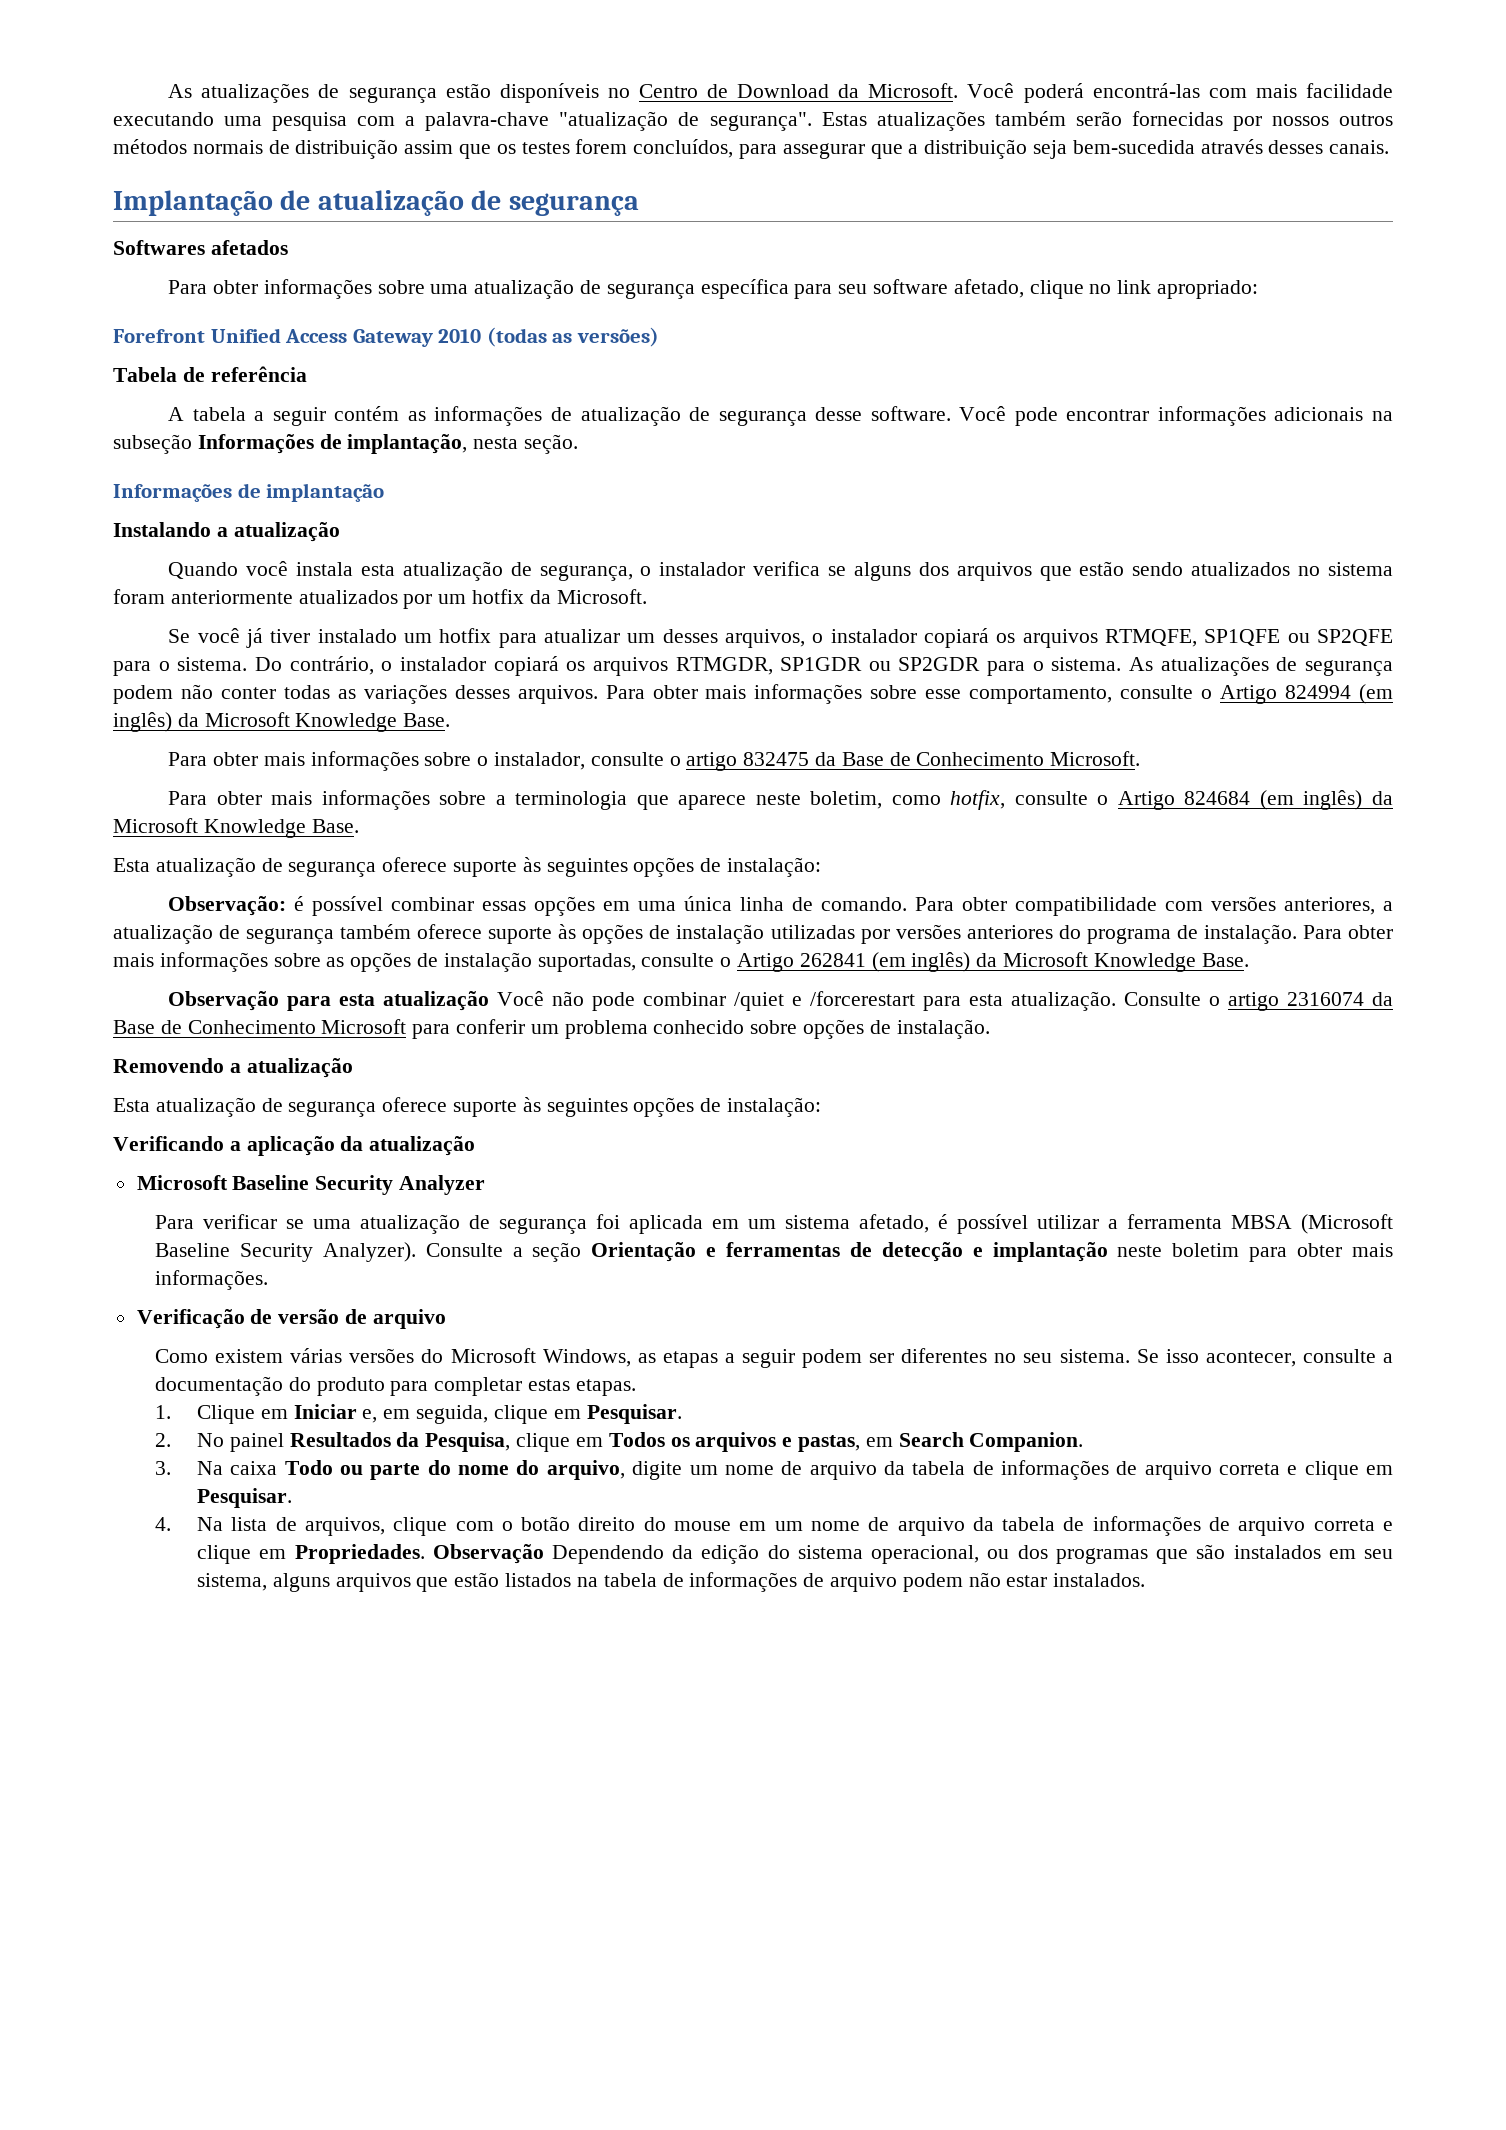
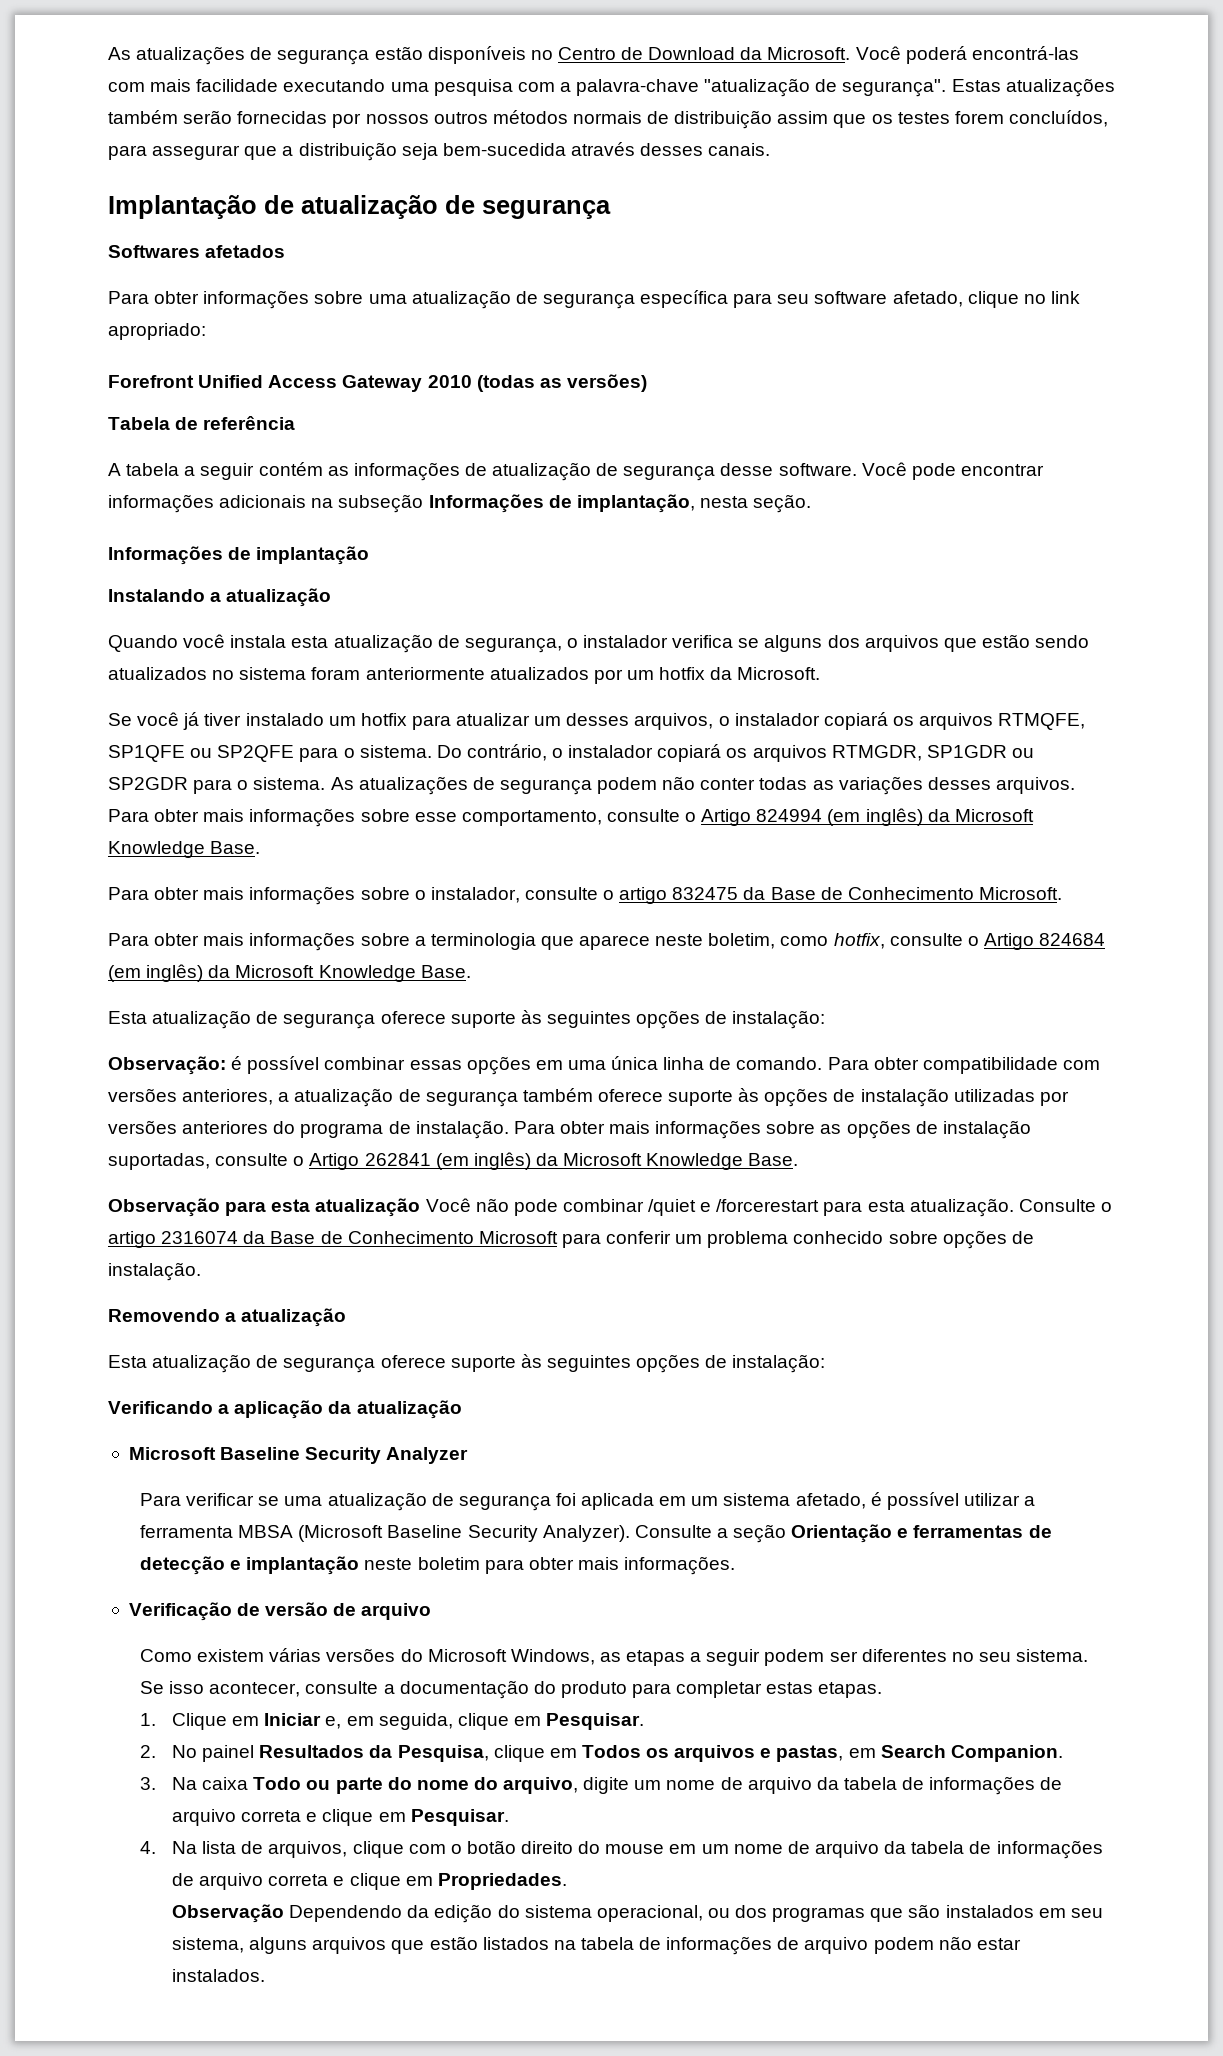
- 4. Na lista de arquivos, clique com o botão direito do mouse em um nome de arquivo da tabela de informações de arquivo correta e clique em Propriedades. Observação Dependendo da edição do sistema operacional, ou dos programas que são instalados em seu sistema, alguns arquivos que estão listados na tabela de informações de arquivo podem não estar instalados.
+ 4. Na lista de arquivos, clique com o botão direito do mouse em um nome de arquivo da tabela de informações de arquivo correta e clique em Propriedades.
+ Observação Dependendo da edição do sistema operacional, ou dos programas que são instalados em seu sistema, alguns arquivos que estão listados na tabela de informações de arquivo podem não estar instalados.

